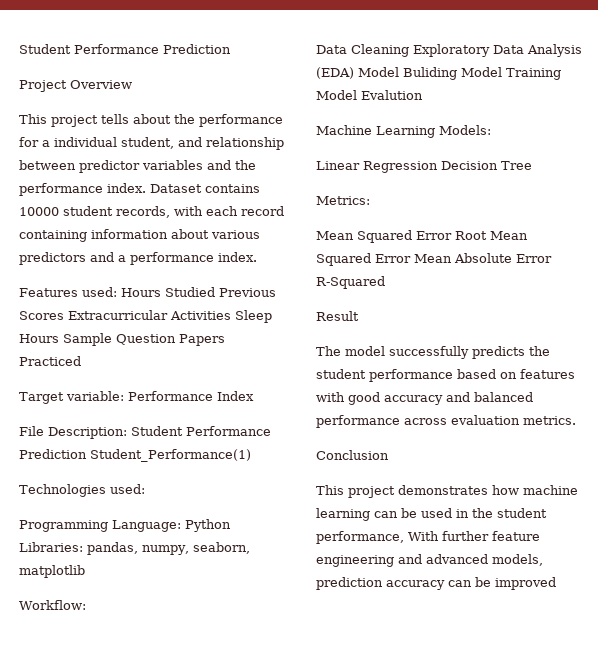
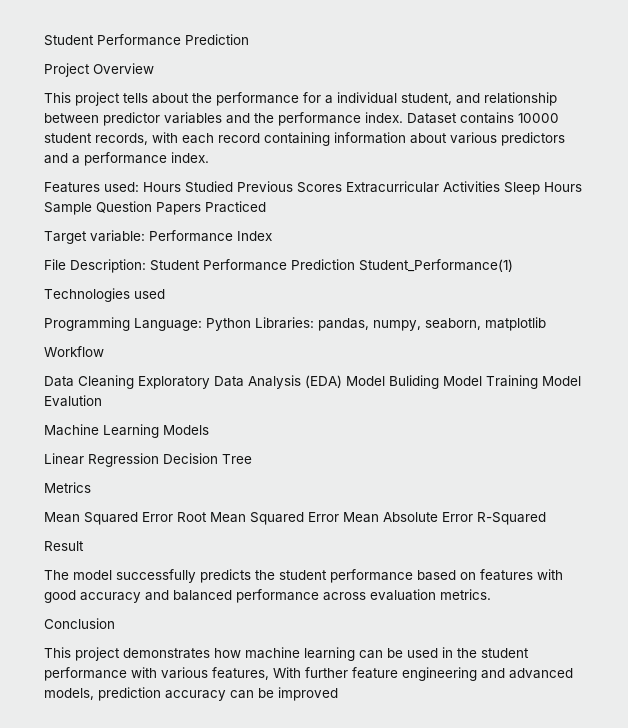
- Technologies used:
+ Technologies used
- Workflow:
+ Workflow
- Machine Learning Models:
+ Machine Learning Models
- Metrics:
+ Metrics
- This project demonstrates how machine learning can be used in the student performance, With further feature engineering and advanced models, prediction accuracy can be improved
+ This project demonstrates how machine learning can be used in the student performance with various features, With further feature engineering and advanced models, prediction accuracy can be improved

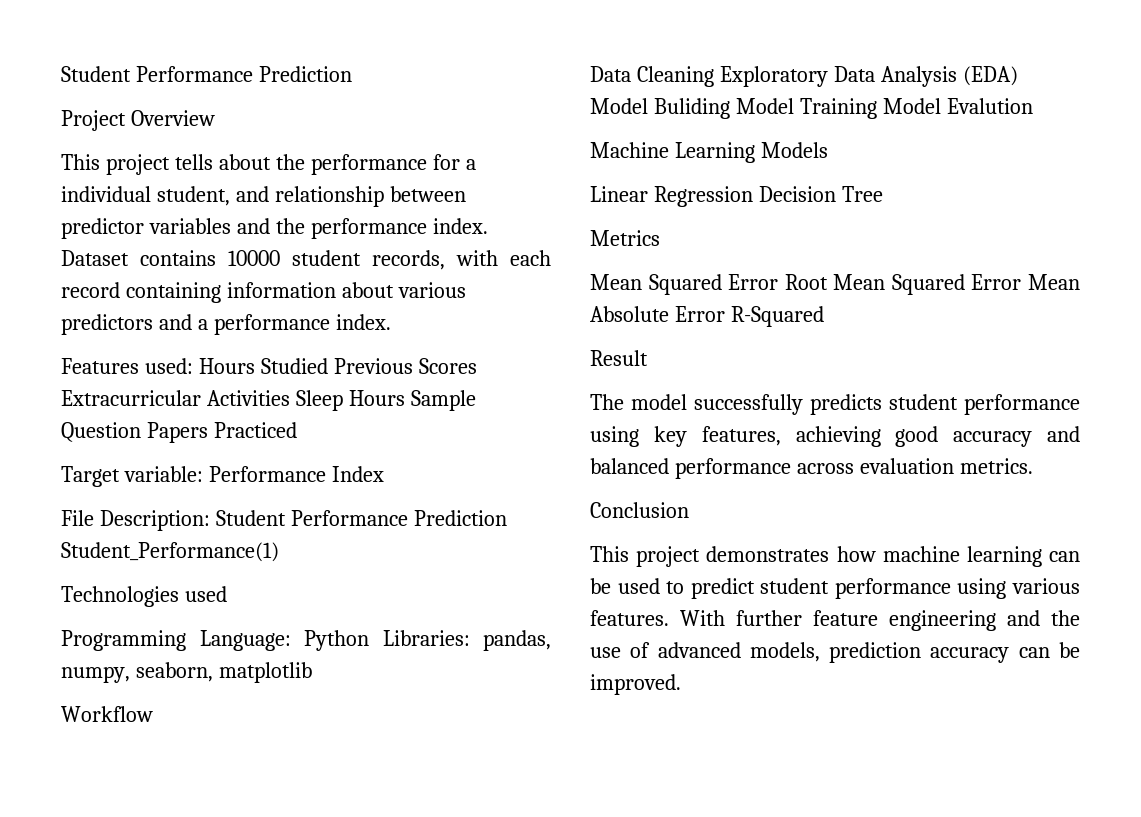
- The model successfully predicts the student performance based on features with good accuracy and balanced performance across evaluation metrics.
+ The model successfully predicts student performance using key features, achieving good accuracy and balanced performance across evaluation metrics.
- This project demonstrates how machine learning can be used in the student performance with various features, With further feature engineering and advanced models, prediction accuracy can be improved
+ This project demonstrates how machine learning can be used to predict student performance using various features. With further feature engineering and the use of advanced models, prediction accuracy can be improved.

